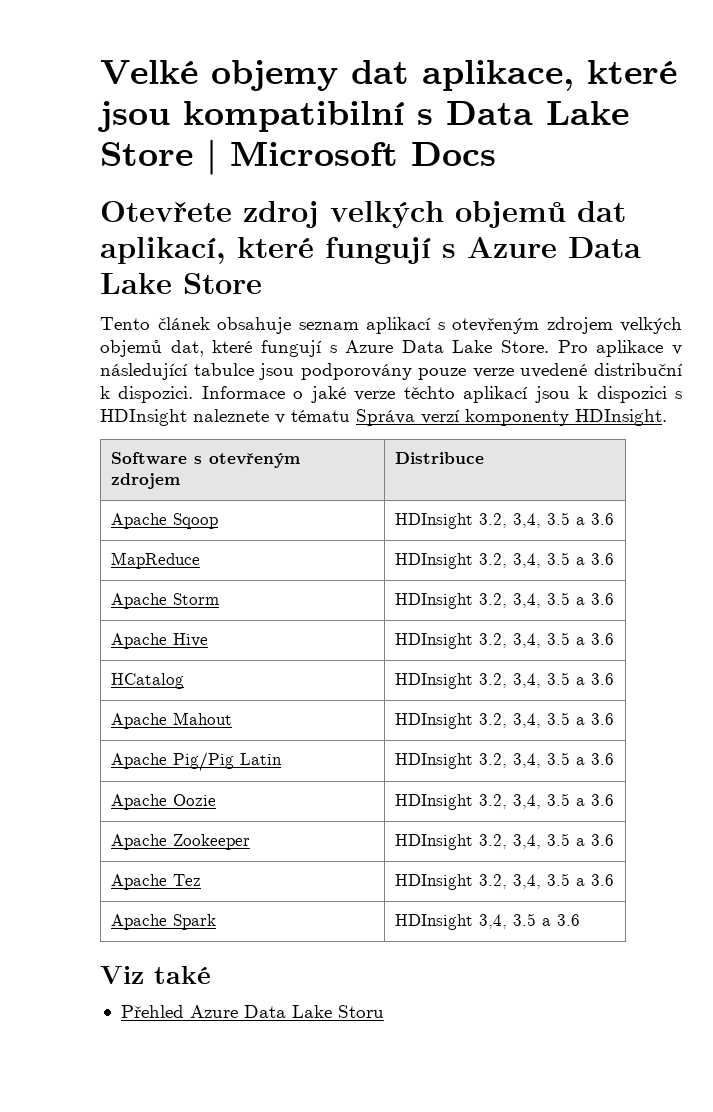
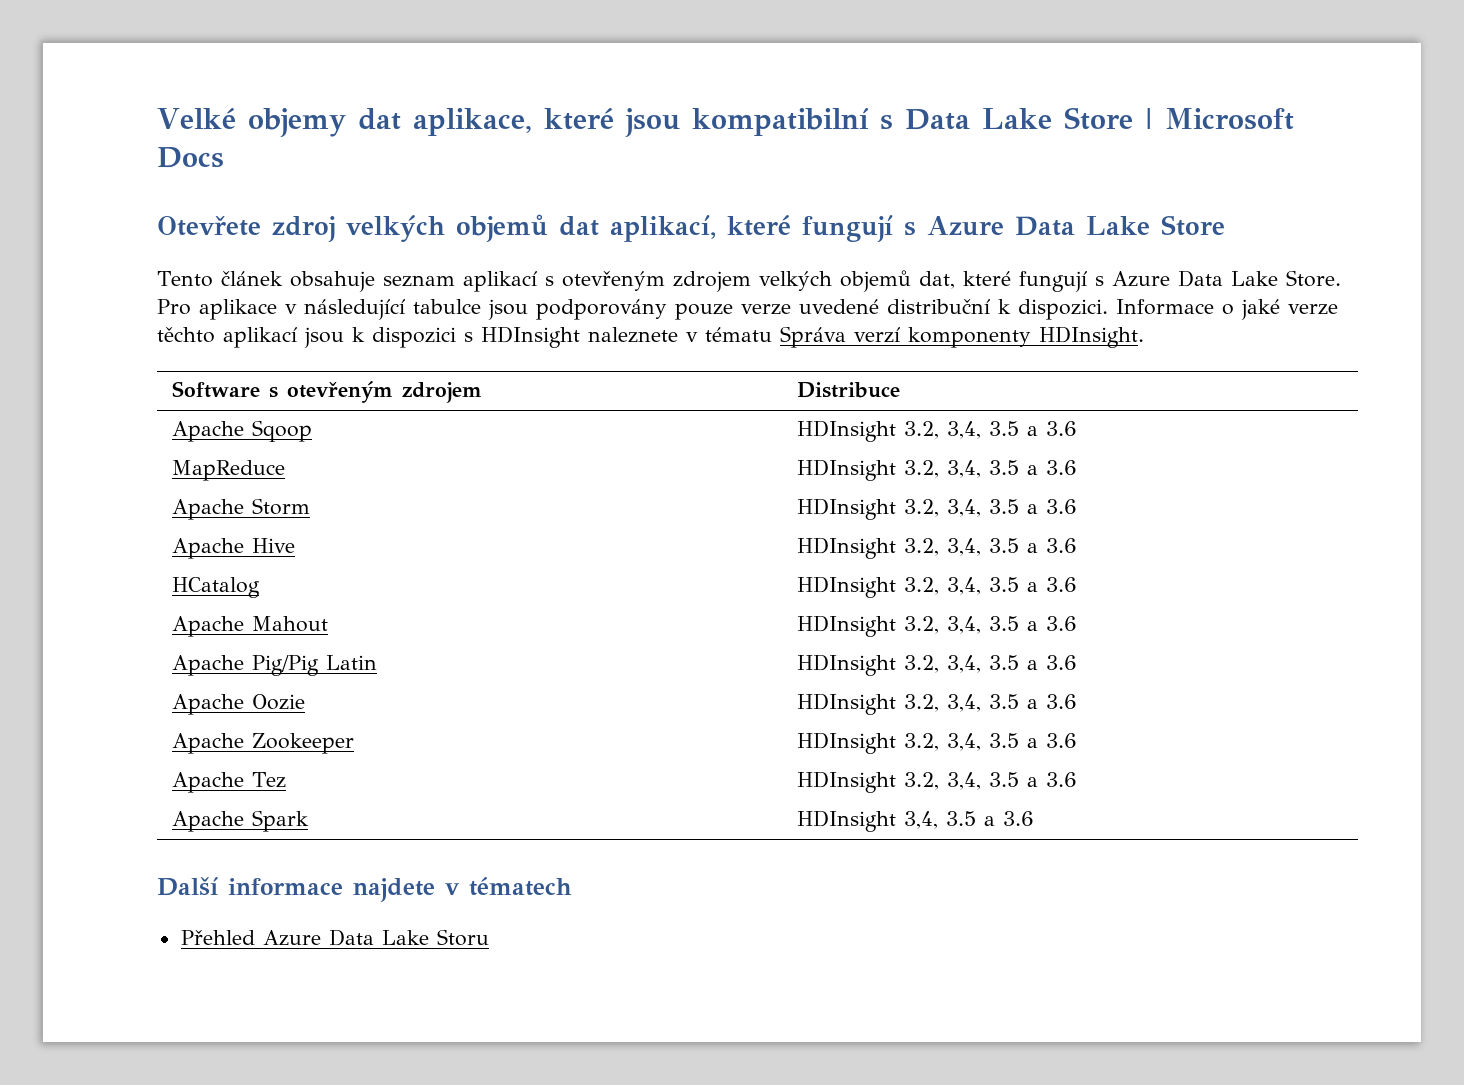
- Viz také
+ Další informace najdete v tématech

